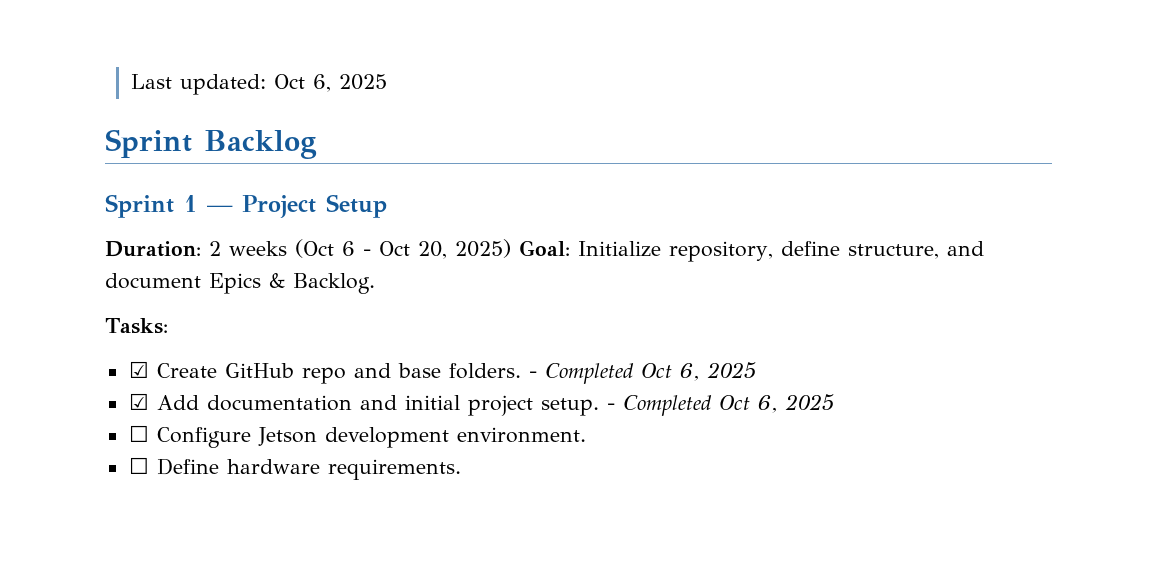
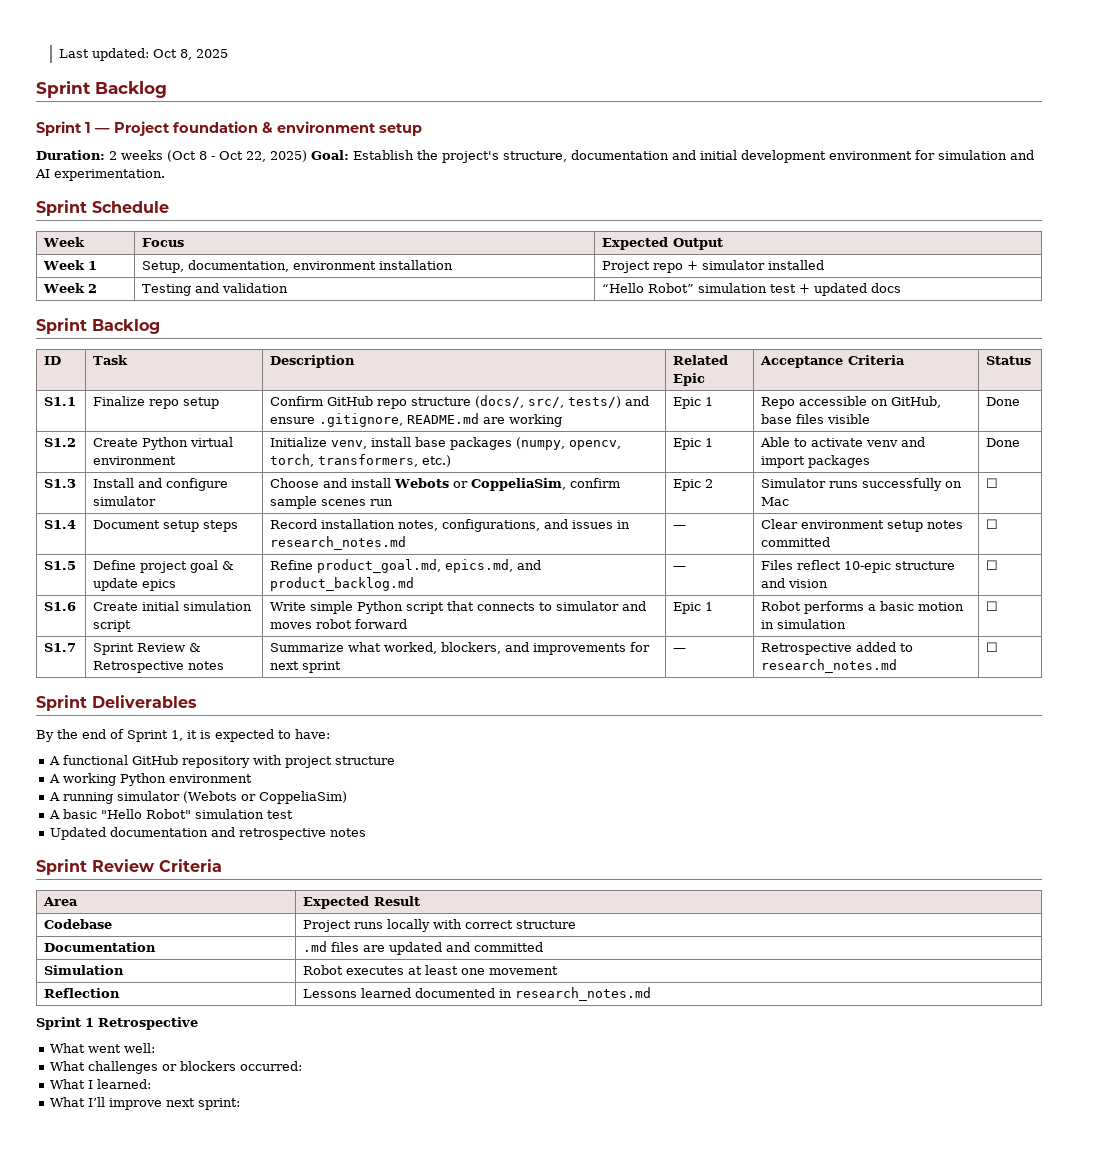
- Last updated: Oct 6, 2025
+ Last updated: Oct 8, 2025
- Sprint 1 — Project Setup
+ Sprint 1 — Project foundation & environment setup
- Duration: 2 weeks (Oct 6 - Oct 20, 2025) Goal: Initialize repository, define structure, and document Epics & Backlog.
- Tasks:
- ☑ Create GitHub repo and base folders. - Completed Oct 6, 2025
- ☑ Add documentation and initial project setup. - Completed Oct 6, 2025
- ☐ Configure Jetson development environment.
- ☐ Define hardware requirements.
+ Duration: 2 weeks (Oct 8 - Oct 22, 2025) Goal: Establish the project's structure, documentation and initial development environment for simulation and AI experimentation.
+ Sprint Schedule
+ Week | Focus | Expected Output
+ Week 1 | Setup, documentation, environment installation | Project repo + simulator installed
+ Week 2 | Testing and validation | “Hello Robot” simulation test + updated docs
+ Sprint Backlog
+ ID | Task | Description | Related Epic | Acceptance Criteria | Status
+ S1.1 | Finalize repo setup | Confirm GitHub repo structure (docs/, src/, tests/) and ensure .gitignore, README.md are working | Epic 1 | Repo accessible on GitHub, base files visible | Done
+ S1.2 | Create Python virtual environment | Initialize venv, install base packages (numpy, opencv, torch, transformers, etc.) | Epic 1 | Able to activate venv and import packages | Done
+ S1.3 | Install and configure simulator | Choose and install Webots or CoppeliaSim, confirm sample scenes run | Epic 2 | Simulator runs successfully on Mac | ☐
+ S1.4 | Document setup steps | Record installation notes, configurations, and issues in research_notes.md | — | Clear environment setup notes committed | ☐
+ S1.5 | Define project goal & update epics | Refine product_goal.md, epics.md, and product_backlog.md | — | Files reflect 10-epic structure and vision | ☐
+ S1.6 | Create initial simulation script | Write simple Python script that connects to simulator and moves robot forward | Epic 1 | Robot performs a basic motion in simulation | ☐
+ S1.7 | Sprint Review & Retrospective notes | Summarize what worked, blockers, and improvements for next sprint | — | Retrospective added to research_notes.md | ☐
+ Sprint Deliverables
+ By the end of Sprint 1, it is expected to have:
+ A functional GitHub repository with project structure
+ A working Python environment
+ A running simulator (Webots or CoppeliaSim)
+ A basic "Hello Robot" simulation test
+ Updated documentation and retrospective notes
+ Sprint Review Criteria
+ Area | Expected Result
+ Codebase | Project runs locally with correct structure
+ Documentation | .md files are updated and committed
+ Simulation | Robot executes at least one movement
+ Reflection | Lessons learned documented in research_notes.md
+ Sprint 1 Retrospective
+ What went well:
+ What challenges or blockers occurred:
+ What I learned:
+ What I’ll improve next sprint:

